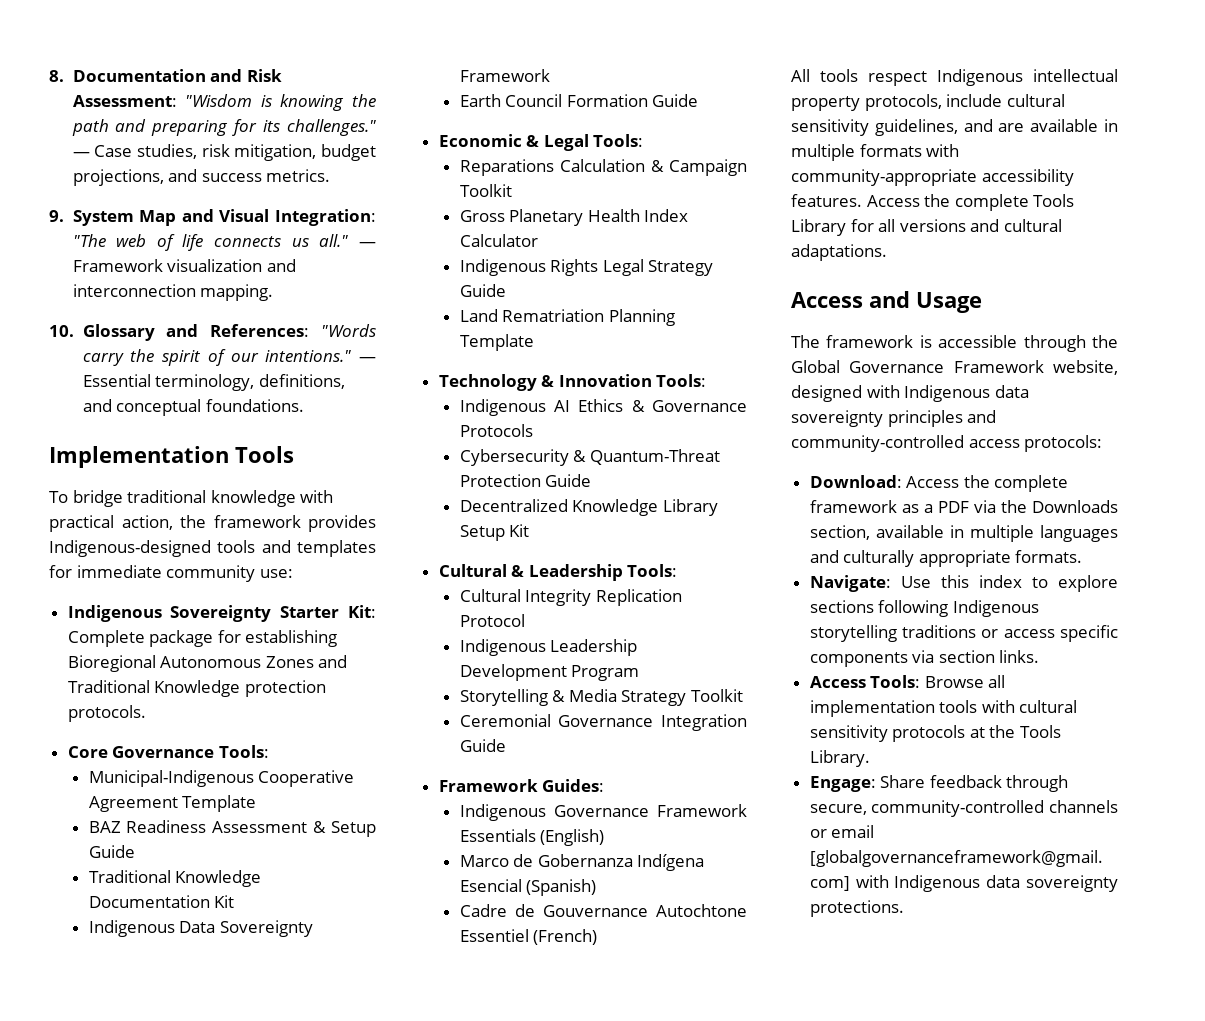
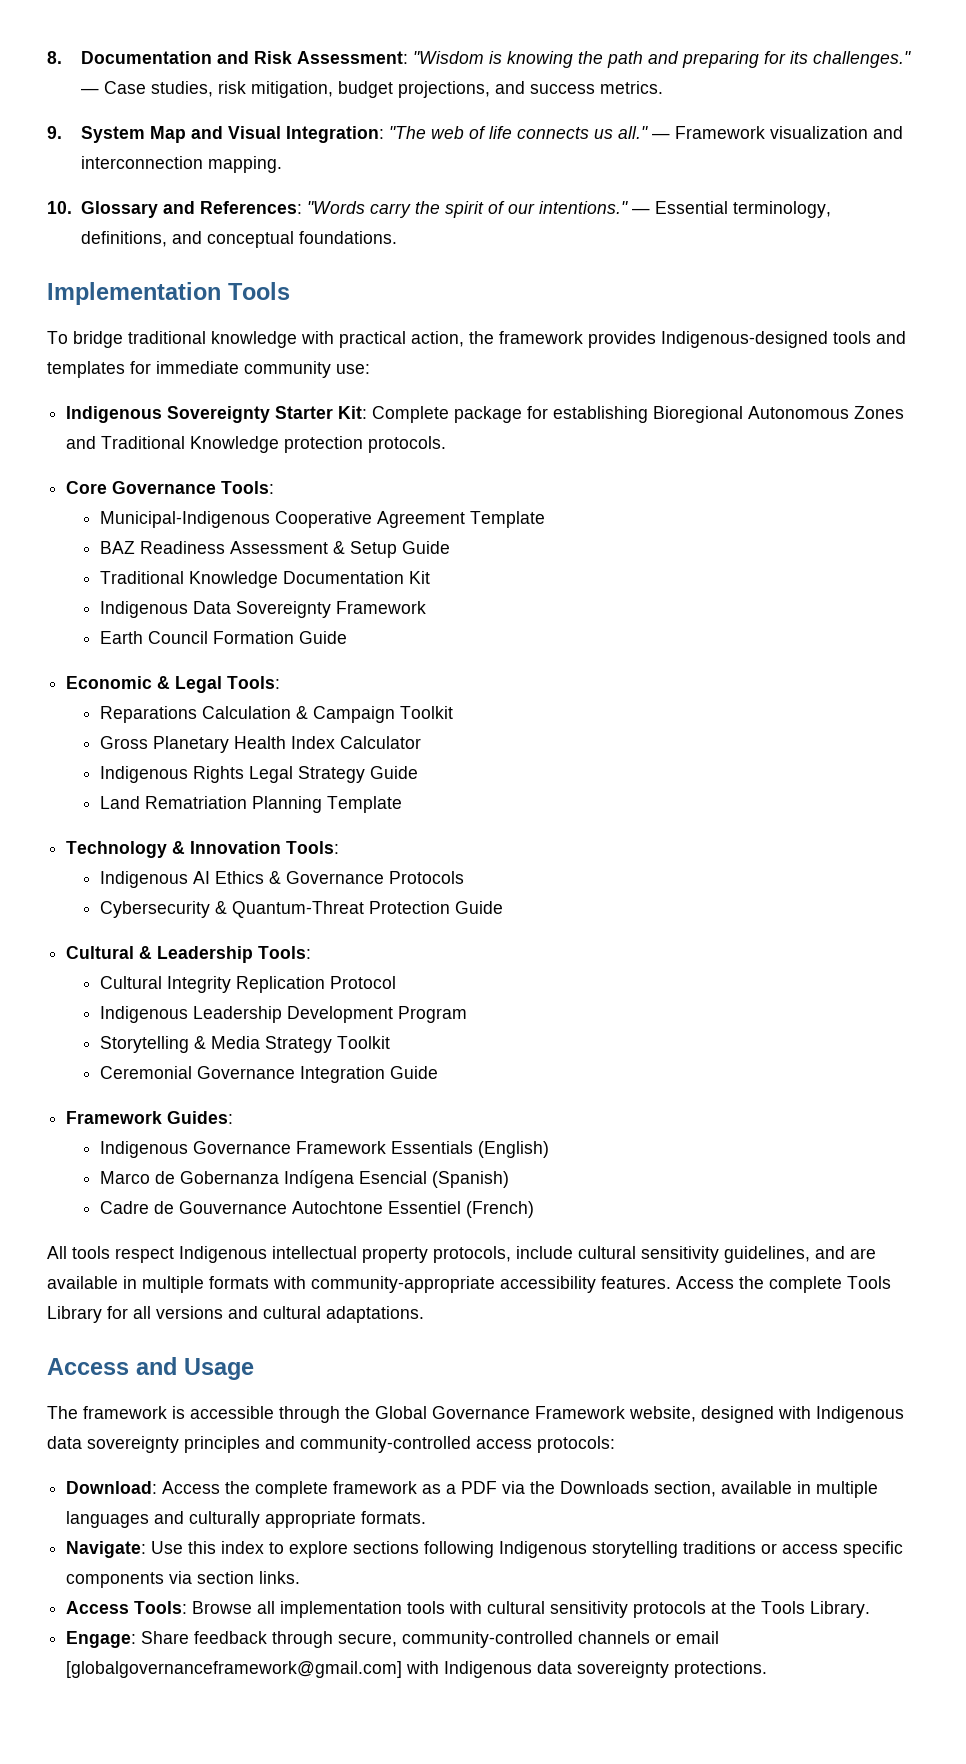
- Decentralized Knowledge Library Setup Kit

